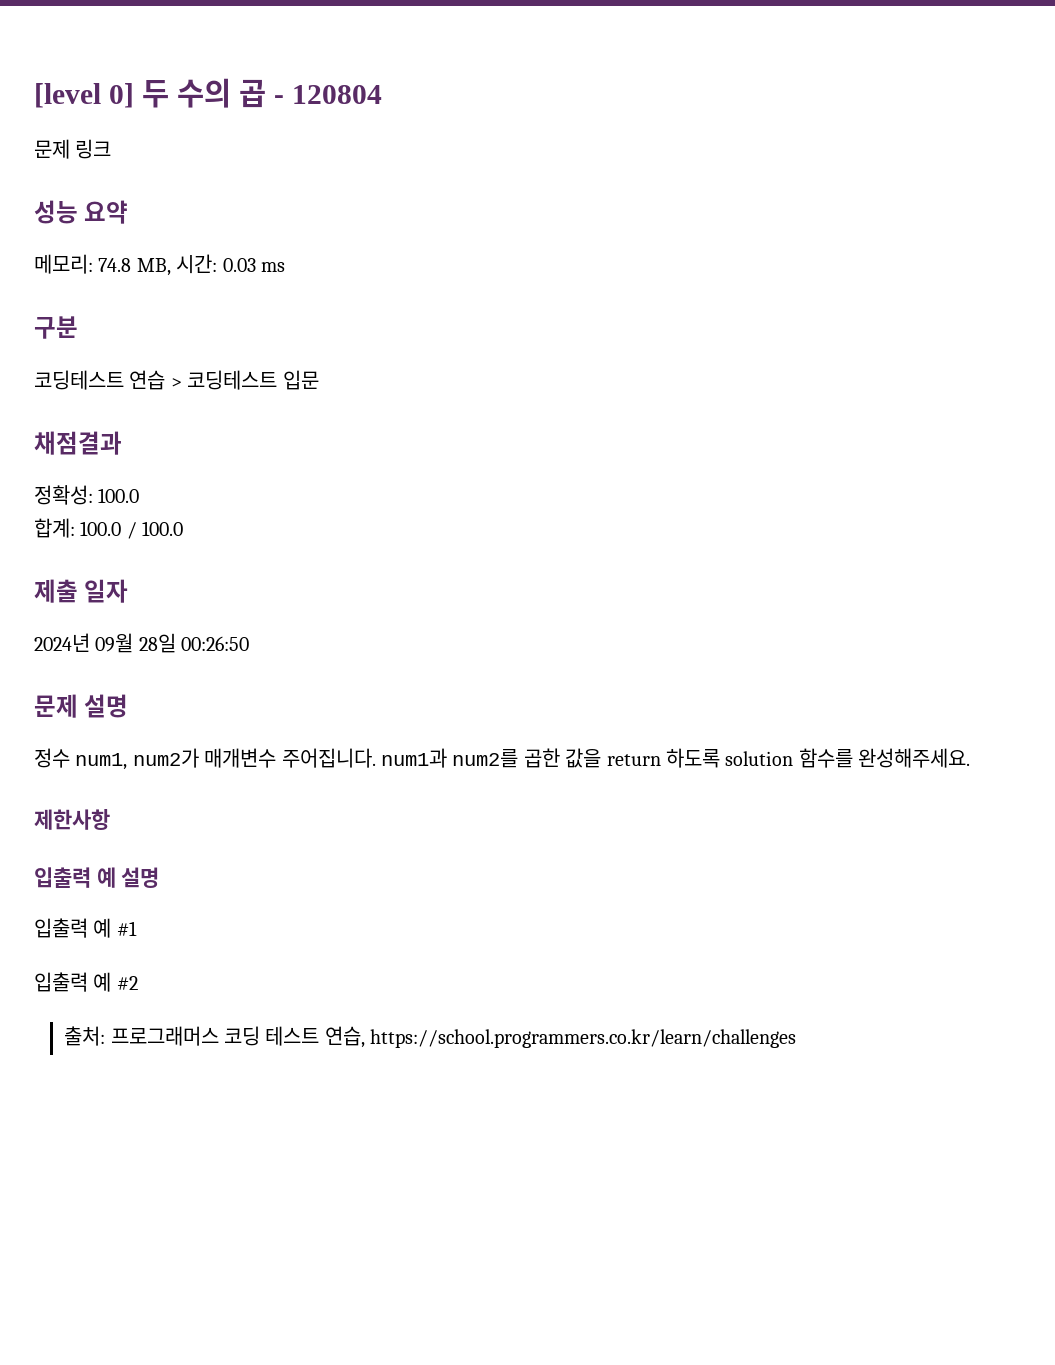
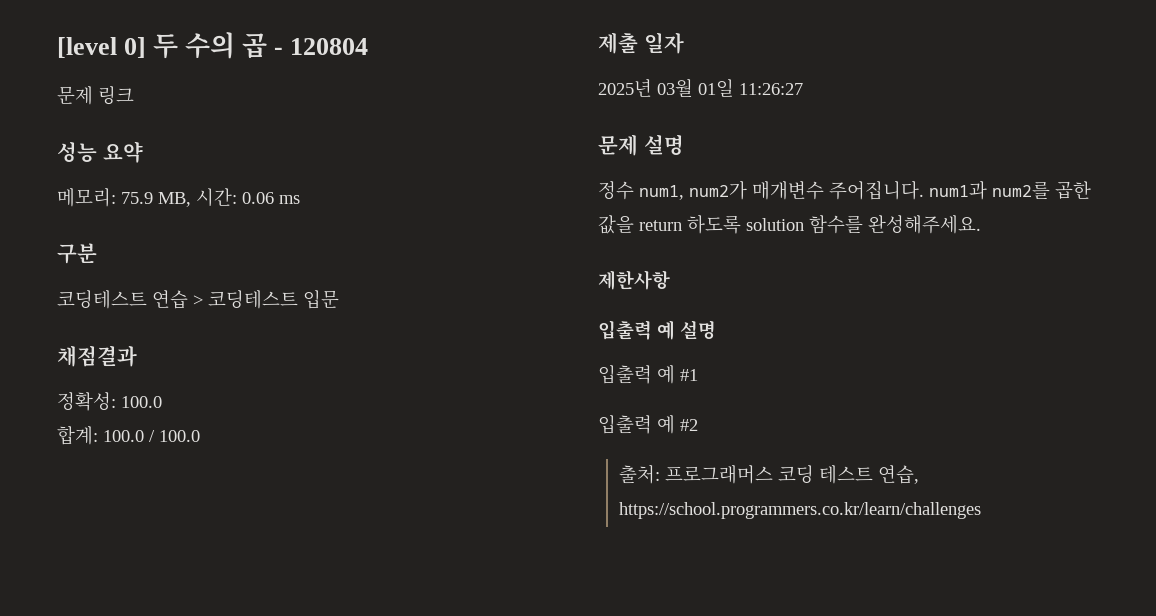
- 메모리: 74.8 MB, 시간: 0.03 ms
+ 메모리: 75.9 MB, 시간: 0.06 ms
- 2024년 09월 28일 00:26:50
+ 2025년 03월 01일 11:26:27

